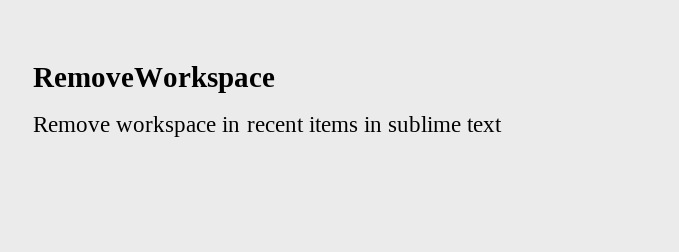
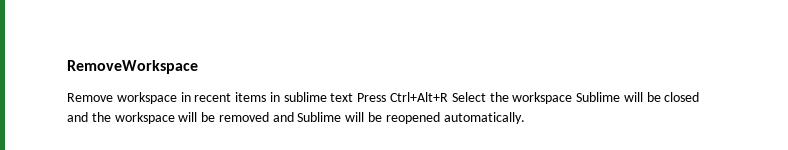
- Remove workspace in recent items in sublime text
+ Remove workspace in recent items in sublime text Press Ctrl+Alt+R Select the workspace Sublime will be closed and the workspace will be removed and Sublime will be reopened automatically.

